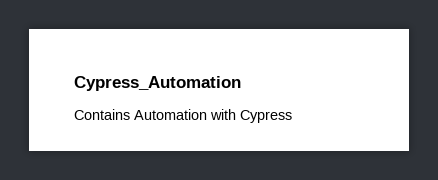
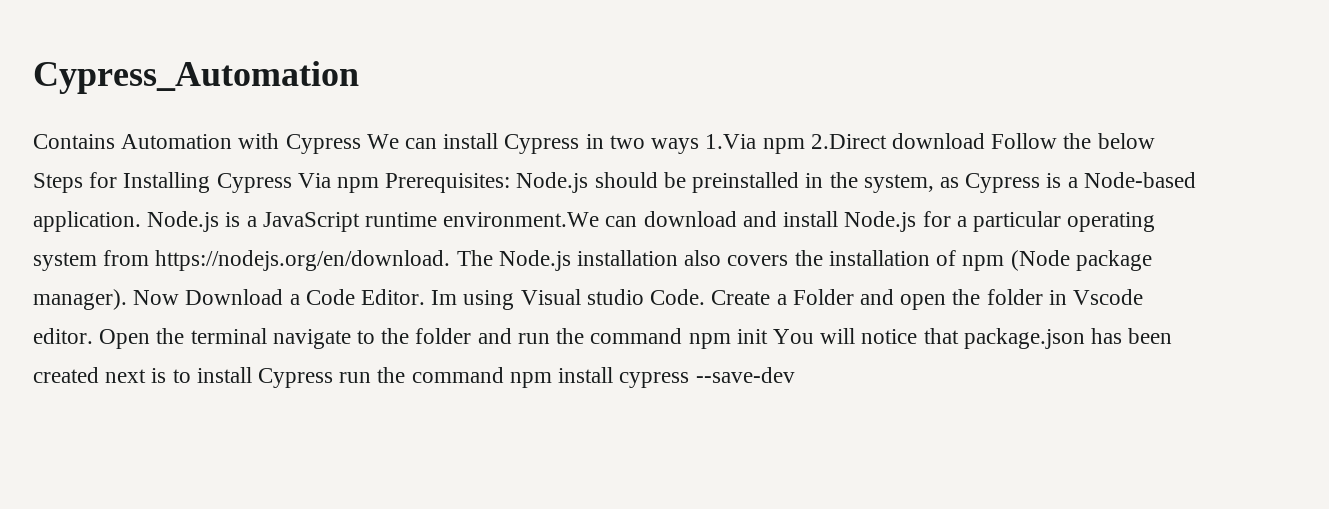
- Contains Automation with Cypress
+ Contains Automation with Cypress We can install Cypress in two ways 1.Via npm 2.Direct download Follow the below Steps for Installing Cypress Via npm Prerequisites: Node.js should be preinstalled in the system, as Cypress is a Node-based application. Node.js is a JavaScript runtime environment.We can download and install Node.js for a particular operating system from https://nodejs.org/en/download. The Node.js installation also covers the installation of npm (Node package manager). Now Download a Code Editor. Im using Visual studio Code. Create a Folder and open the folder in Vscode editor. Open the terminal navigate to the folder and run the command npm init You will notice that package.json has been created next is to install Cypress run the command npm install cypress --save-dev

